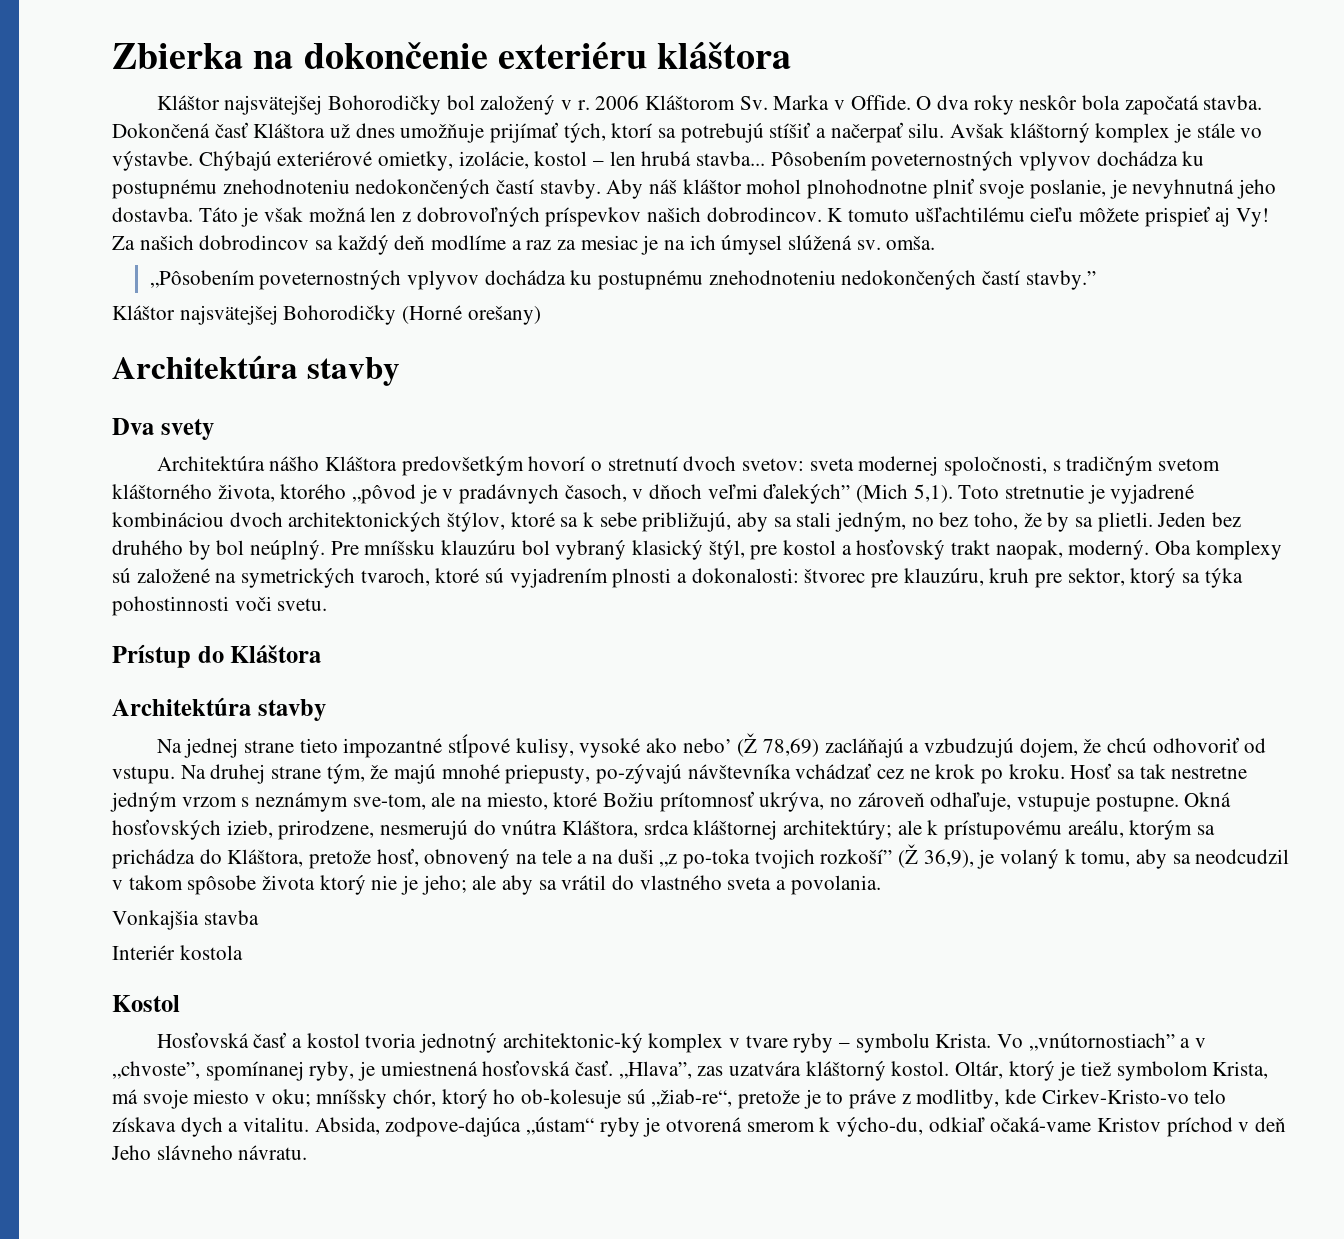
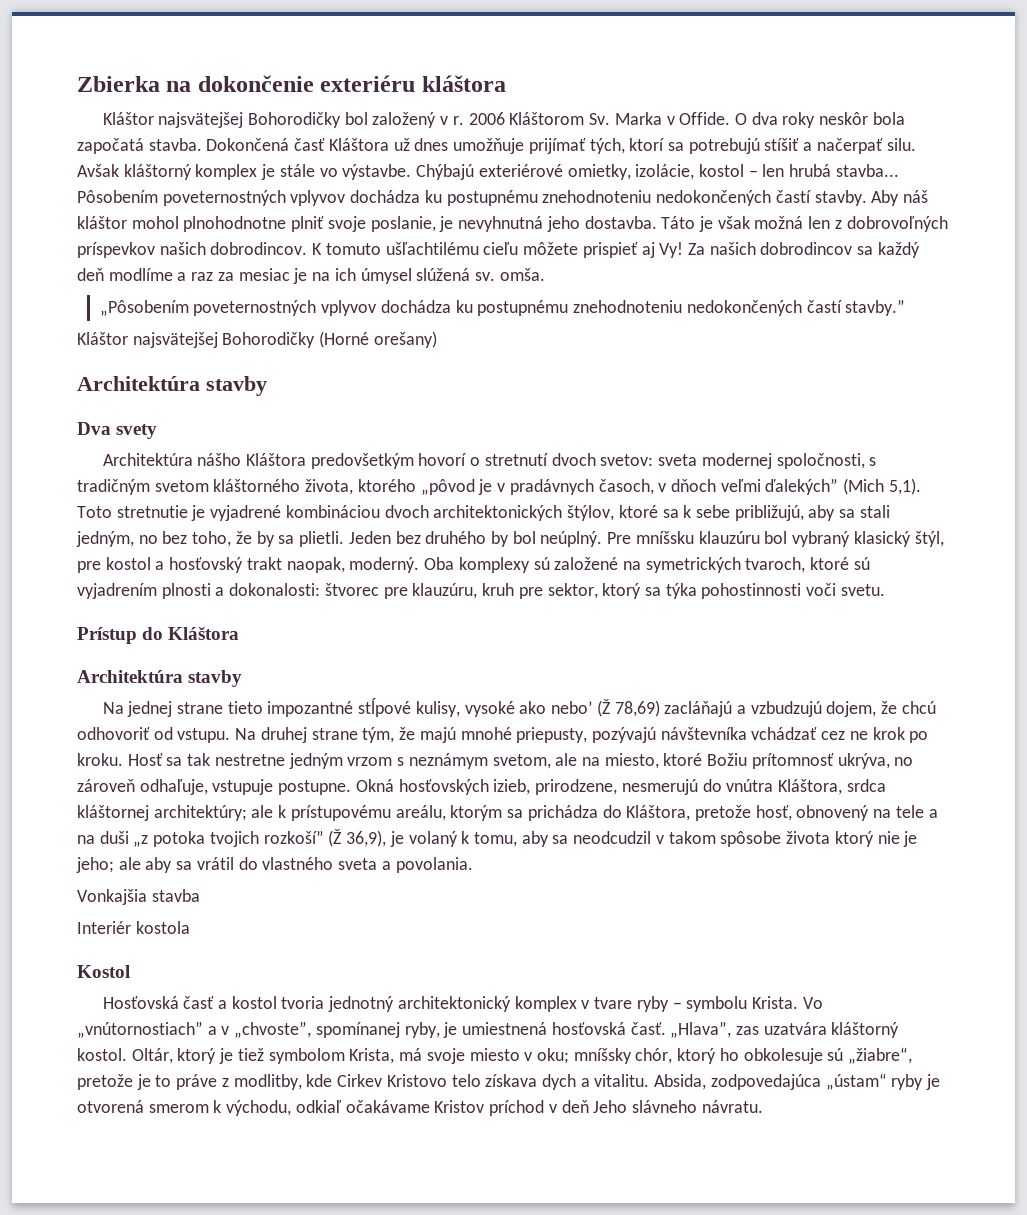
- Na druhej strane tým, že majú mnohé priepusty, po-zývajú návštevníka vchádzať cez ne krok po kroku.
+ Na druhej strane tým, že majú mnohé priepusty, pozývajú návštevníka vchádzať cez ne krok po kroku.
- Hosť sa tak nestretne jedným vrzom s neznámym sve-tom, ale na miesto, ktoré Božiu prítomnosť ukrýva, no zároveň odhaľuje, vstupuje postupne.
+ Hosť sa tak nestretne jedným vrzom s neznámym svetom, ale na miesto, ktoré Božiu prítomnosť ukrýva, no zároveň odhaľuje, vstupuje postupne.
- Okná hosťovských izieb, prirodzene, nesmerujú do vnútra Kláštora, srdca kláštornej architektúry; ale k prístupovému areálu, ktorým sa prichádza do Kláštora, pretože hosť, obnovený na tele a na duši „z po-toka tvojich rozkoší” (Ž 36,9), je volaný k tomu, aby sa neodcudzil v takom spôsobe života ktorý nie je jeho; ale aby sa vrátil do vlastného sveta a povolania.
+ Okná hosťovských izieb, prirodzene, nesmerujú do vnútra Kláštora, srdca kláštornej architektúry; ale k prístupovému areálu, ktorým sa prichádza do Kláštora, pretože hosť, obnovený na tele a na duši „z potoka tvojich rozkoší” (Ž 36,9), je volaný k tomu, aby sa neodcudzil v takom spôsobe života ktorý nie je jeho; ale aby sa vrátil do vlastného sveta a povolania.
- Hosťovská časť a kostol tvoria jednotný architektonic-ký komplex v tvare ryby – symbolu Krista.
+ Hosťovská časť a kostol tvoria jednotný architektonický komplex v tvare ryby – symbolu Krista.
- Oltár, ktorý je tiež symbolom Krista, má svoje miesto v oku; mníšsky chór, ktorý ho ob-kolesuje sú „žiab-re“, pretože je to práve z modlitby, kde Cirkev-Kristo-vo telo získava dych a vitalitu.
+ Oltár, ktorý je tiež symbolom Krista, má svoje miesto v oku; mníšsky chór, ktorý ho obkolesuje sú „žiabre“, pretože je to práve z modlitby, kde Cirkev Kristovo telo získava dych a vitalitu.
- Absida, zodpove-dajúca „ústam“ ryby je otvorená smerom k výcho-du, odkiaľ očaká-vame Kristov príchod v deň Jeho slávneho návratu.
+ Absida, zodpovedajúca „ústam“ ryby je otvorená smerom k východu, odkiaľ očakávame Kristov príchod v deň Jeho slávneho návratu.

